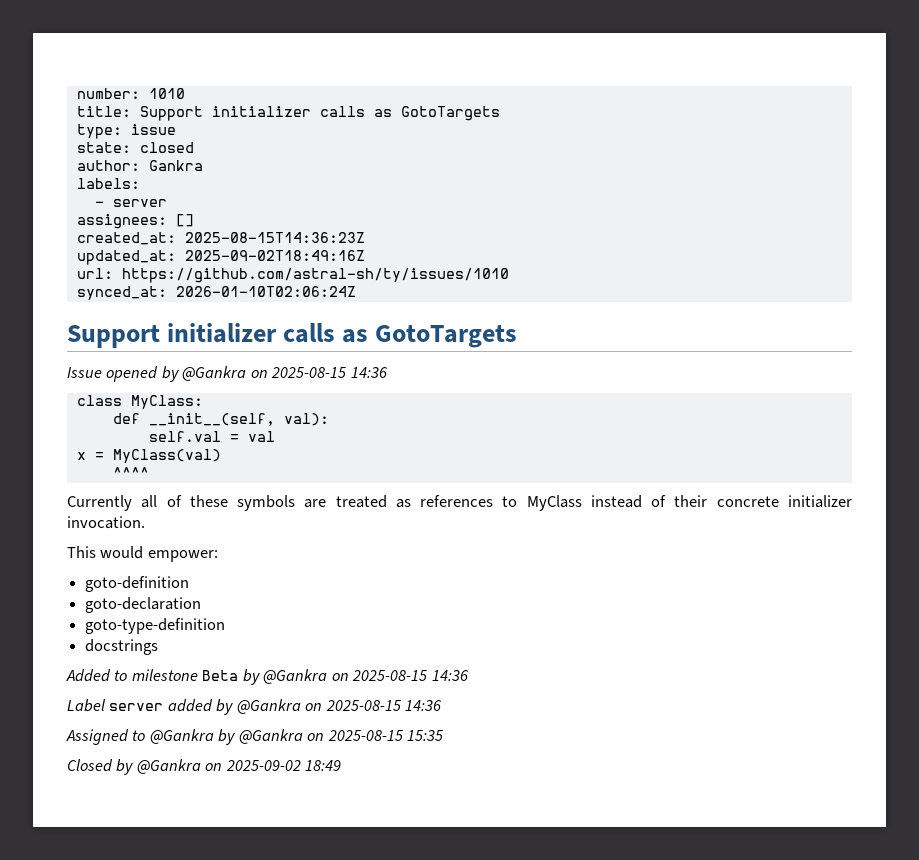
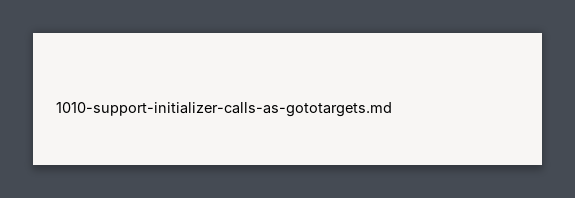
- number: 1010
- title: Support initializer calls as GotoTargets
- type: issue
- state: closed
- author: Gankra
- labels:
- - server
- assignees: []
- created_at: 2025-08-15T14:36:23Z
- updated_at: 2025-09-02T18:49:16Z
- url: https://github.com/astral-sh/ty/issues/1010
- synced_at: 2026-01-10T02:06:24Z
- Support initializer calls as GotoTargets
- Issue opened by @Gankra on 2025-08-15 14:36
- class MyClass:
- def __init__(self, val):
- self.val = val
- x = MyClass(val)
- ^^^^
- Currently all of these symbols are treated as references to MyClass instead of their concrete initializer invocation.
- This would empower:
- goto-definition
- goto-declaration
- goto-type-definition
- docstrings
- Added to milestone Beta by @Gankra on 2025-08-15 14:36
- Label server added by @Gankra on 2025-08-15 14:36
- Assigned to @Gankra by @Gankra on 2025-08-15 15:35
- Closed by @Gankra on 2025-09-02 18:49
+ 1010-support-initializer-calls-as-gototargets.md

